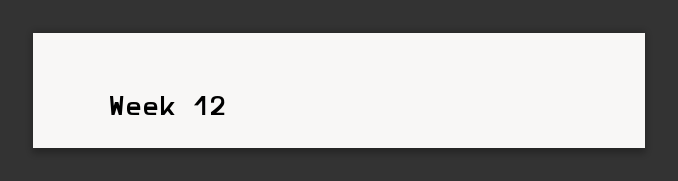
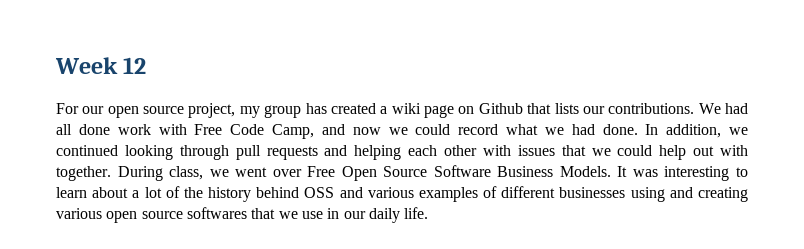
+ For our open source project, my group has created a wiki page on Github that lists our contributions. We had all done work with Free Code Camp, and now we could record what we had done. In addition, we continued looking through pull requests and helping each other with issues that we could help out with together. During class, we went over Free Open Source Software Business Models. It was interesting to learn about a lot of the history behind OSS and various examples of different businesses using and creating various open source softwares that we use in our daily life.

